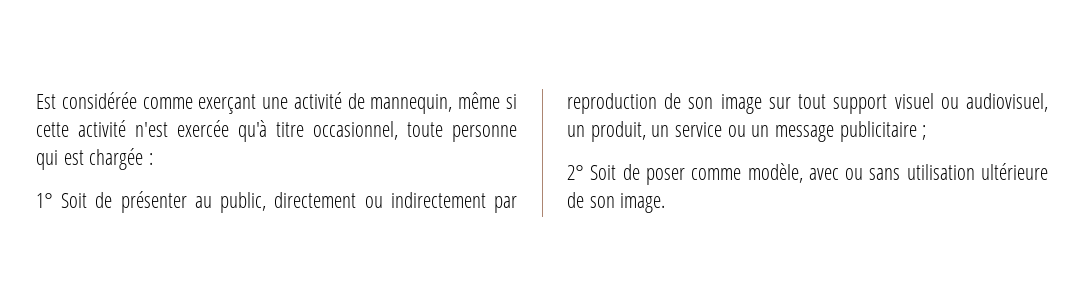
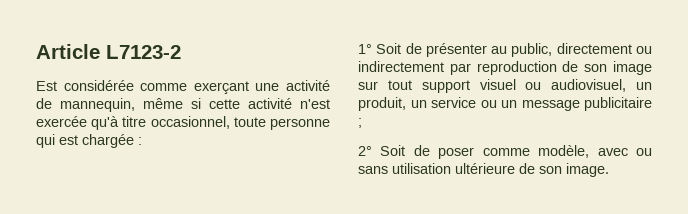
+ Article L7123-2

